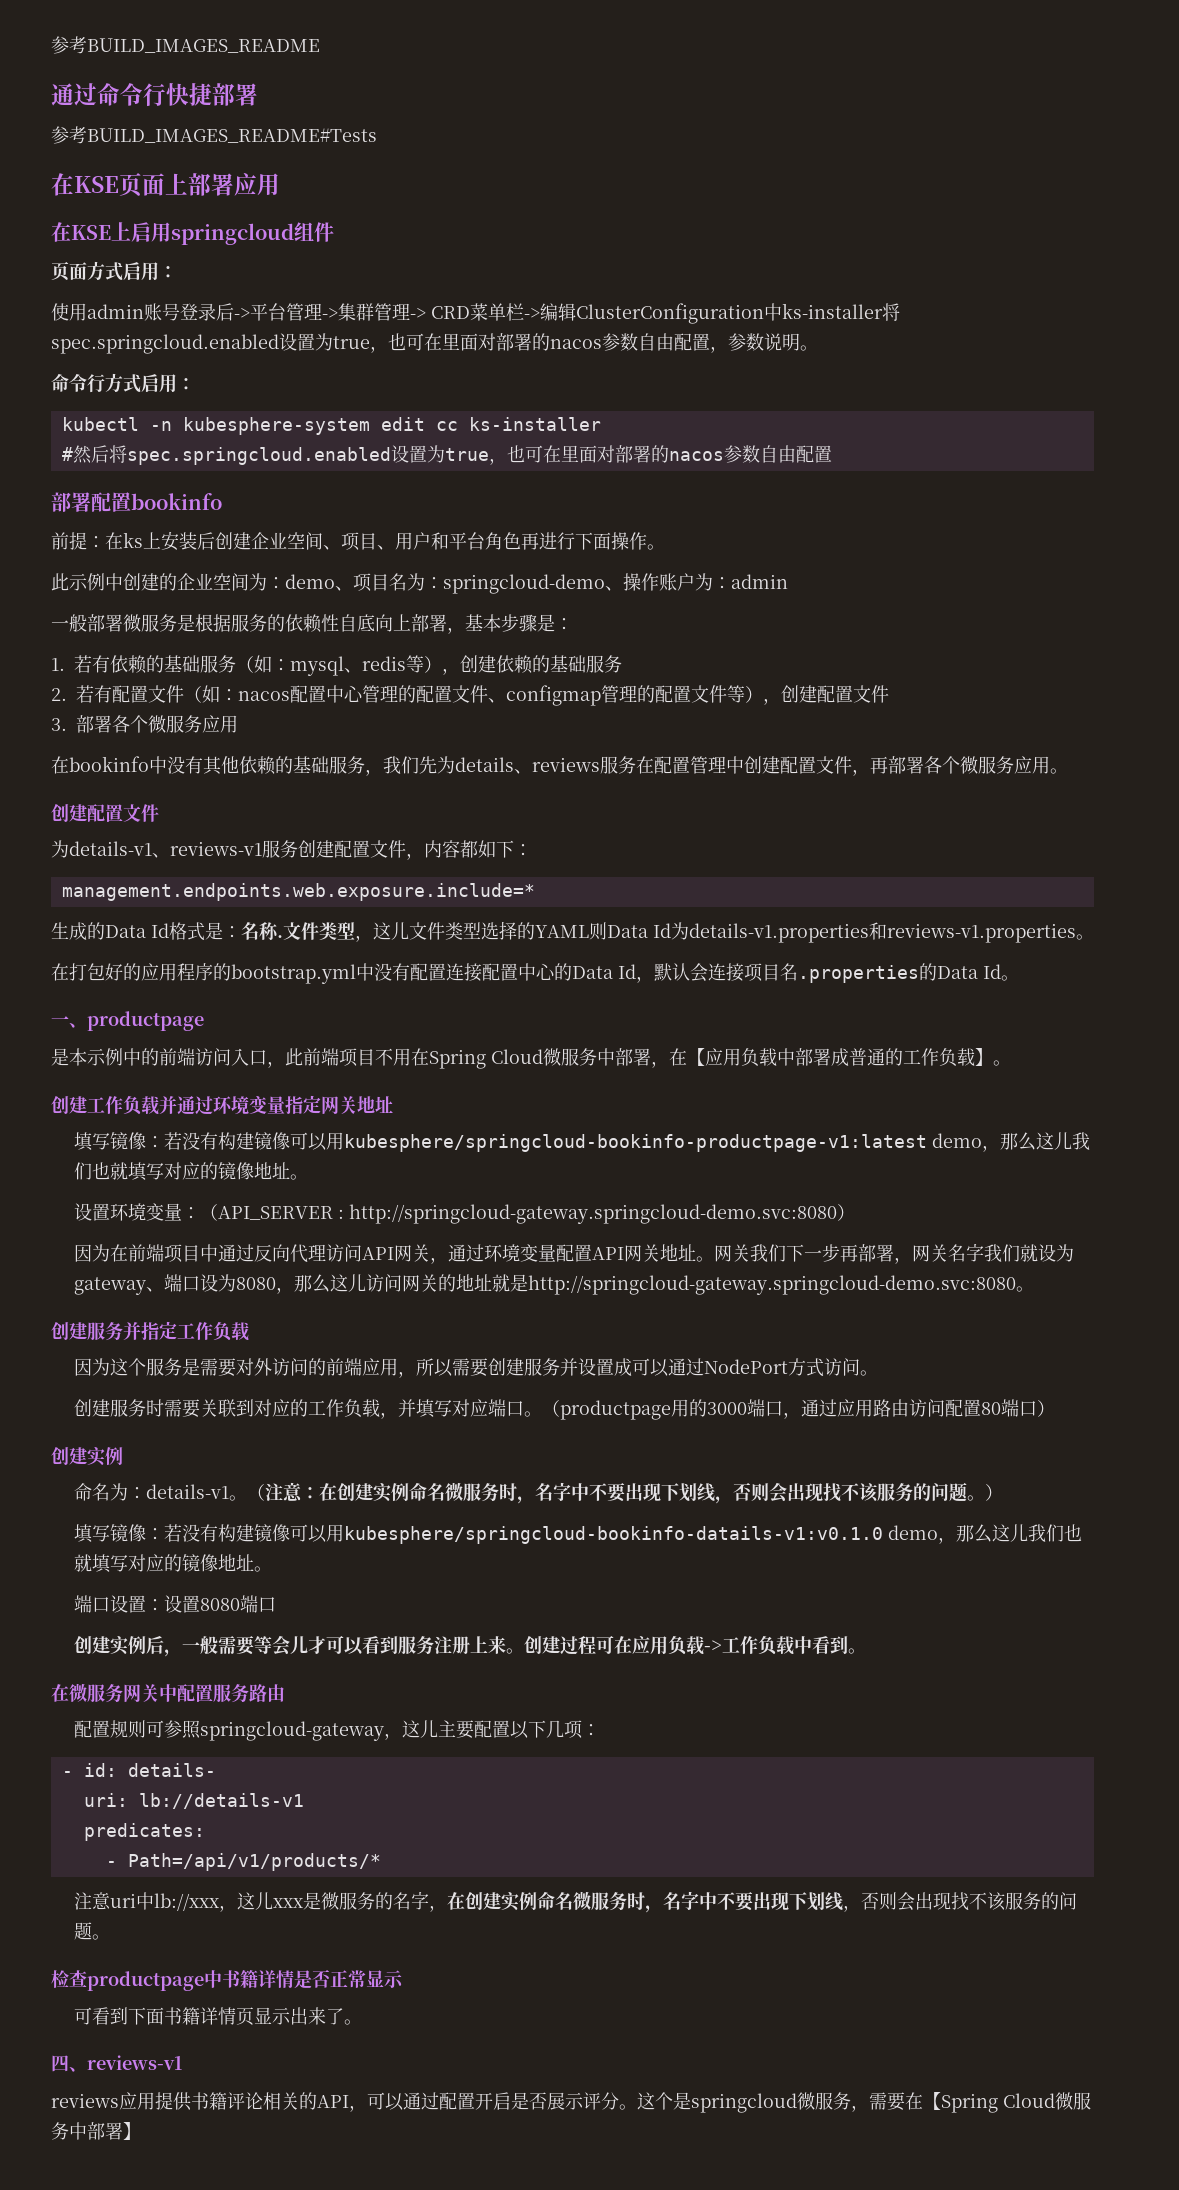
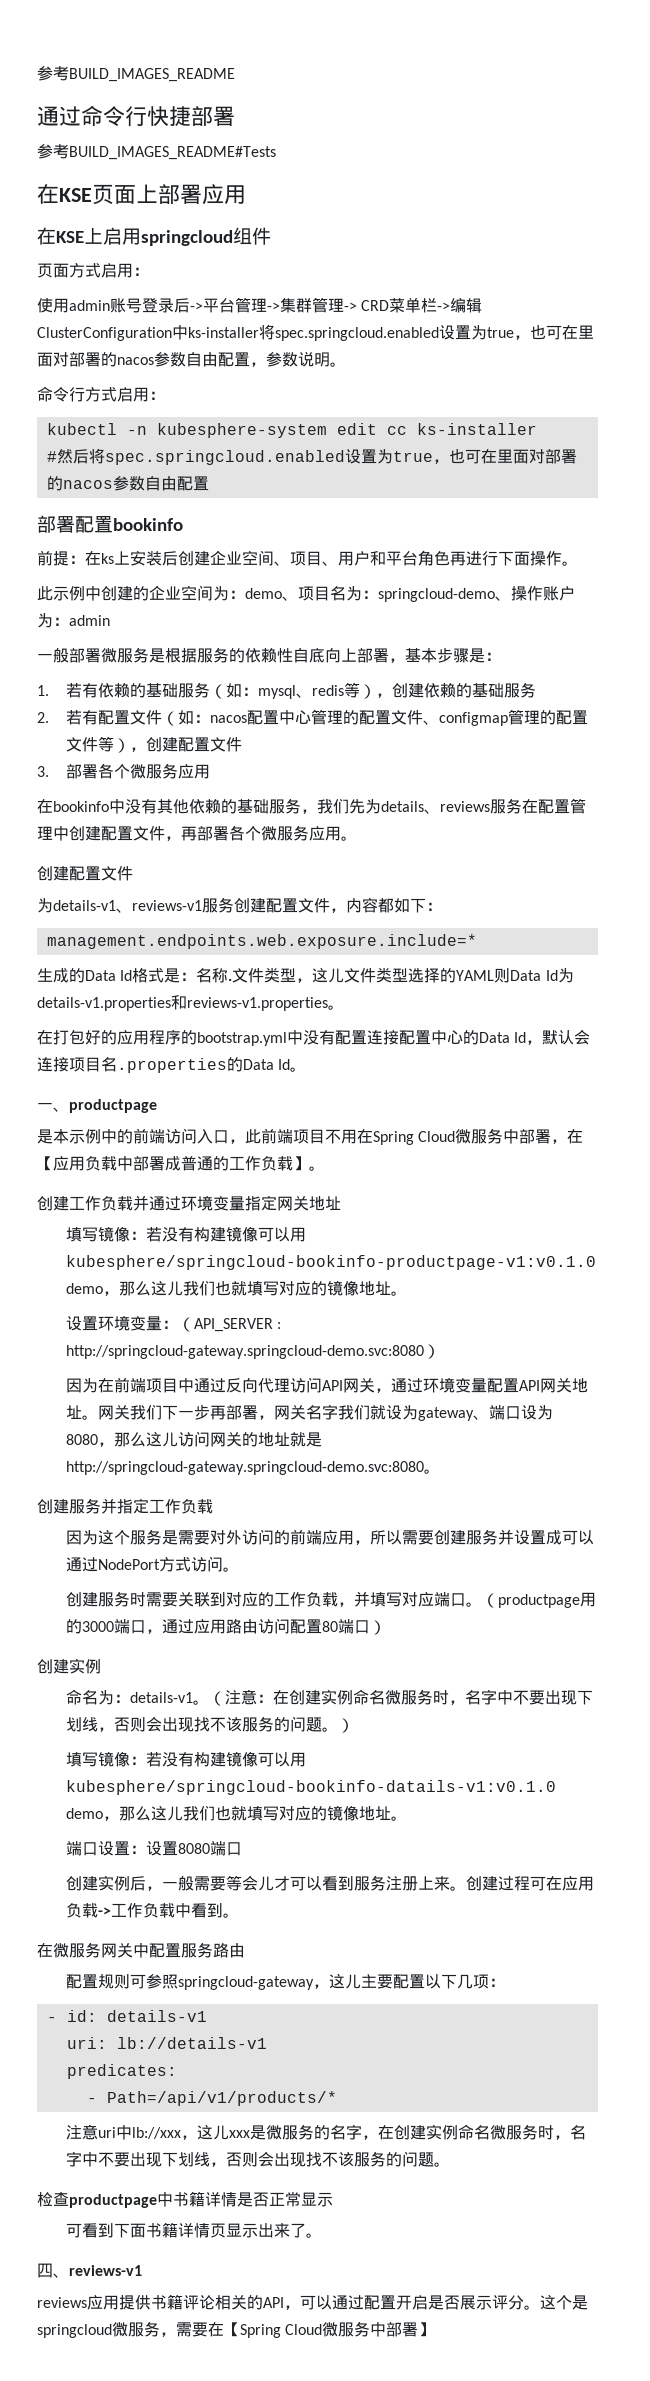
- 填写镜像：若没有构建镜像可以用kubesphere/springcloud-bookinfo-productpage-v1:latest demo，那么这儿我们也就填写对应的镜像地址。
+ 填写镜像：若没有构建镜像可以用kubesphere/springcloud-bookinfo-productpage-v1:v0.1.0 demo，那么这儿我们也就填写对应的镜像地址。
- - id: details-
+ - id: details-v1

